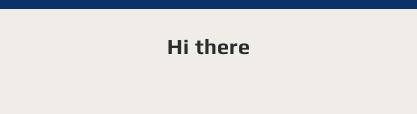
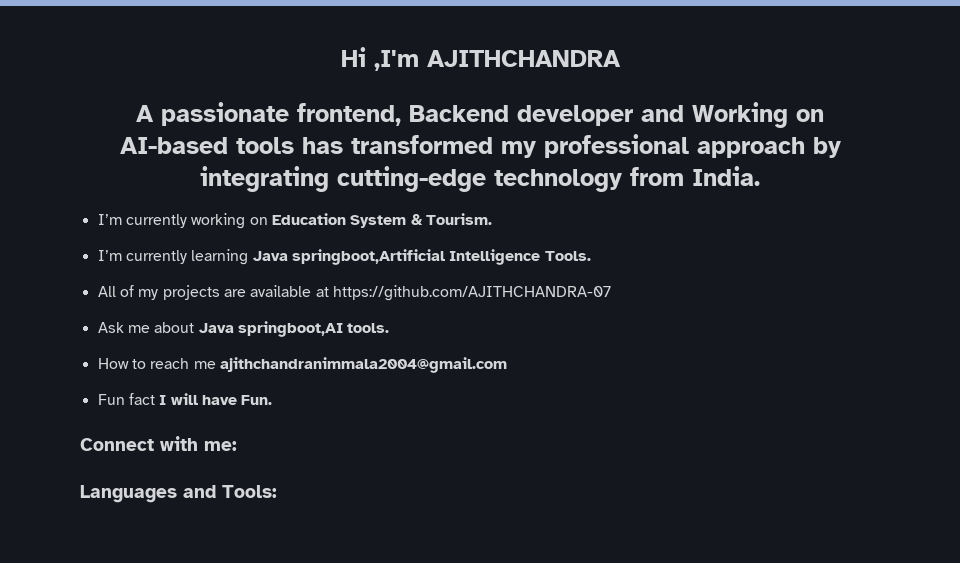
- Hi there
+ Hi ,I'm AJITHCHANDRA
+ A passionate frontend, Backend developer and Working on AI-based tools has transformed my professional approach by integrating cutting-edge technology from India.
+ I’m currently working on Education System & Tourism.
+ I’m currently learning Java springboot,Artificial Intelligence Tools.
+ All of my projects are available at https://github.com/AJITHCHANDRA-07
+ Ask me about Java springboot,AI tools.
+ How to reach me ajithchandranimmala2004@gmail.com
+ Fun fact I will have Fun.
+ Connect with me:
+ Languages and Tools:

